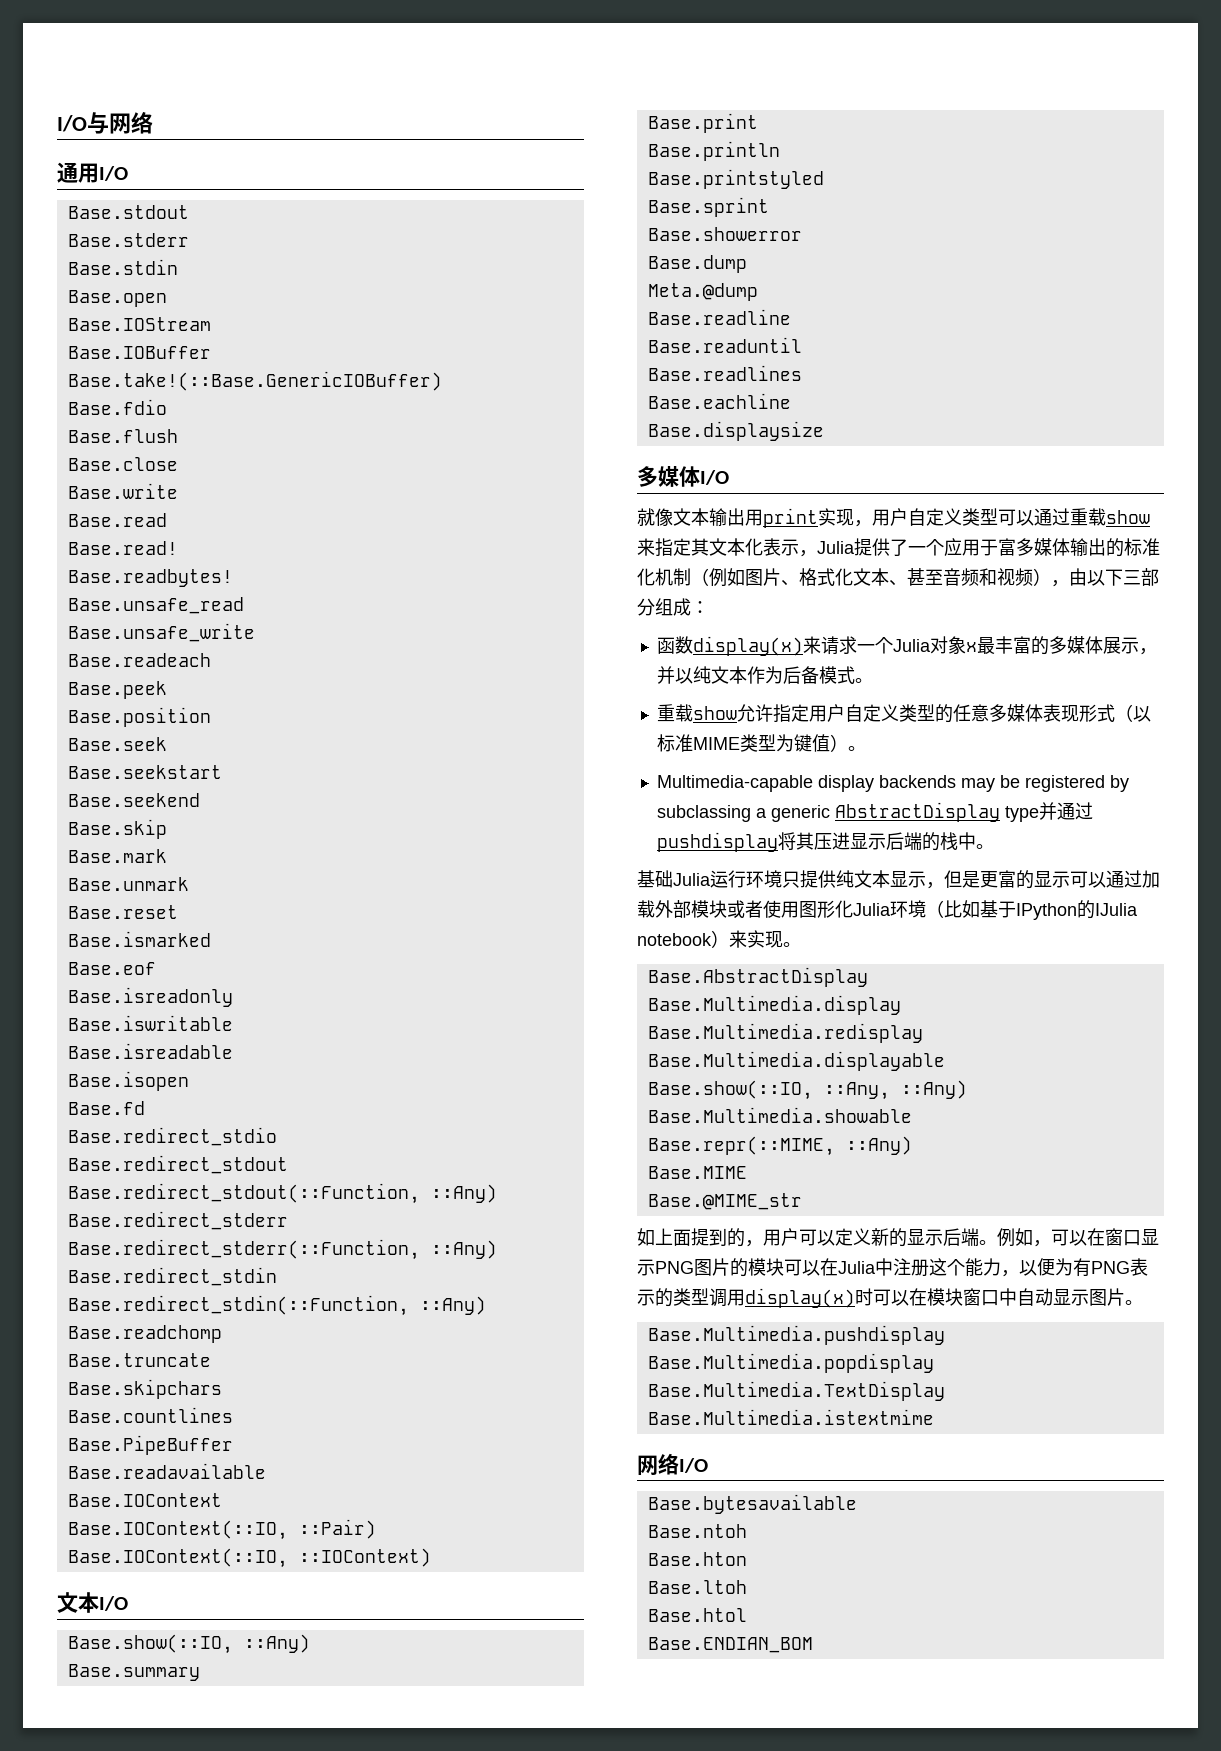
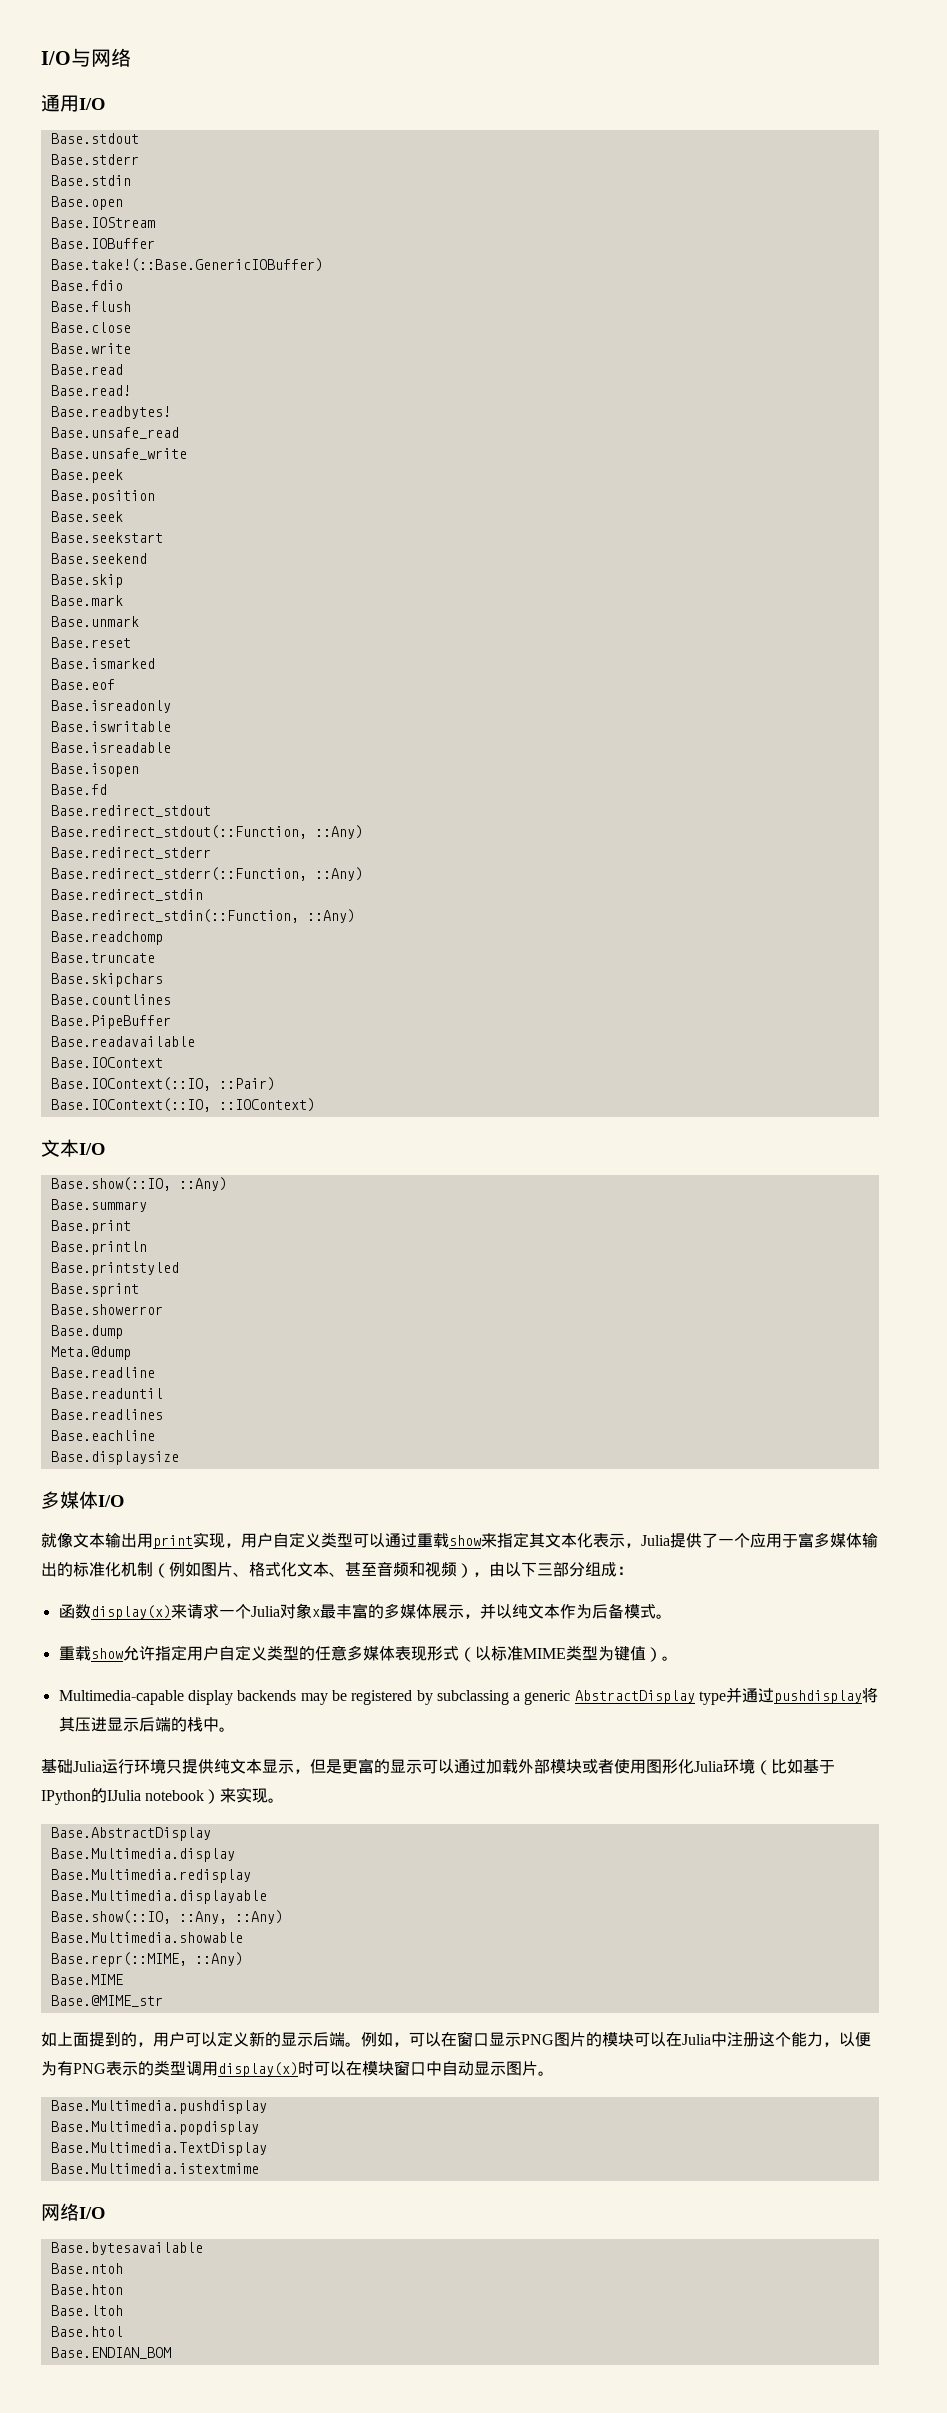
- Base.readeach
- Base.redirect_stdio

